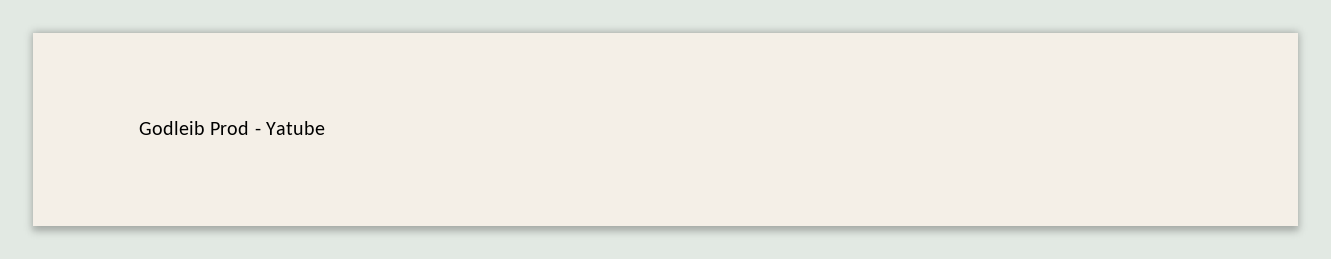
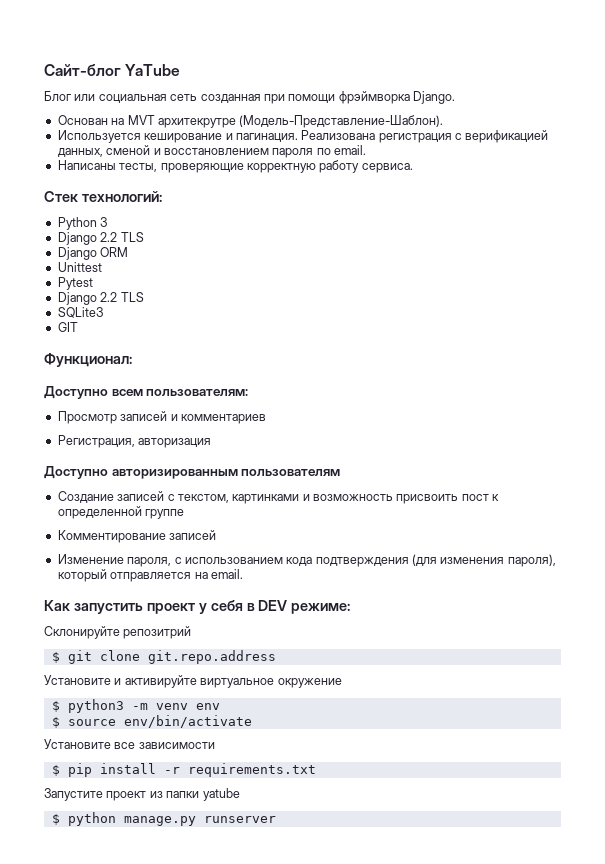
- Godleib Prod - Yatube
+ Сайт-блог YaTube
+ Блог или социальная сеть созданная при помощи фрэймворка Django.
+ Основан на MVT архитекрутре (Модель-Представление-Шаблон).
+ Используется кеширование и пагинация. Реализована регистрация с верификацией данных, сменой и восстановлением пароля по email.
+ Написаны тесты, проверяющие корректную работу сервиса.
+ Стек технологий:
+ Python 3
+ Django 2.2 TLS
+ Django ORM
+ Unittest
+ Pytest
+ Django 2.2 TLS
+ SQLite3
+ GIT
+ Функционал:
+ Доступно всем пользователям:
+ Просмотр записей и комментариев
+ Регистрация, авторизация
+ Доступно авторизированным пользователям
+ Создание записей с текстом, картинками и возможность присвоить пост к определенной группе
+ Комментирование записей
+ Изменение пароля, с использованием кода подтверждения (для изменения пароля), который отправляется на email.
+ Как запустить проект у себя в DEV режиме:
+ Склонируйте репозитрий
+ $ git clone git.repo.address
+ Установите и активируйте виртуальное окружение
+ $ python3 -m venv env
+ $ source env/bin/activate
+ Установите все зависимости
+ $ pip install -r requirements.txt
+ Запустите проект из папки yatube
+ $ python manage.py runserver

